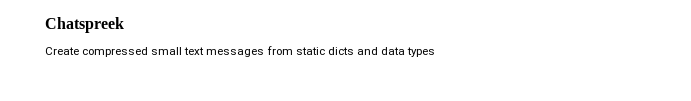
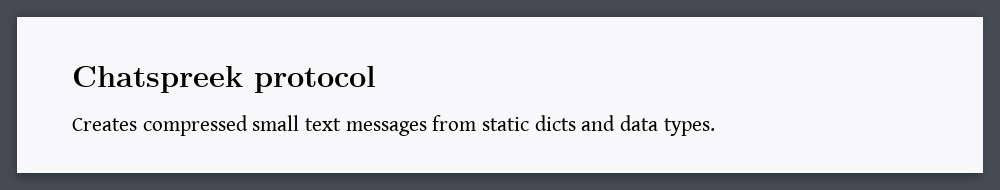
- Chatspreek
- Create compressed small text messages from static dicts and data types
+ Chatspreek protocol
+ Creates compressed small text messages from static dicts and data types.

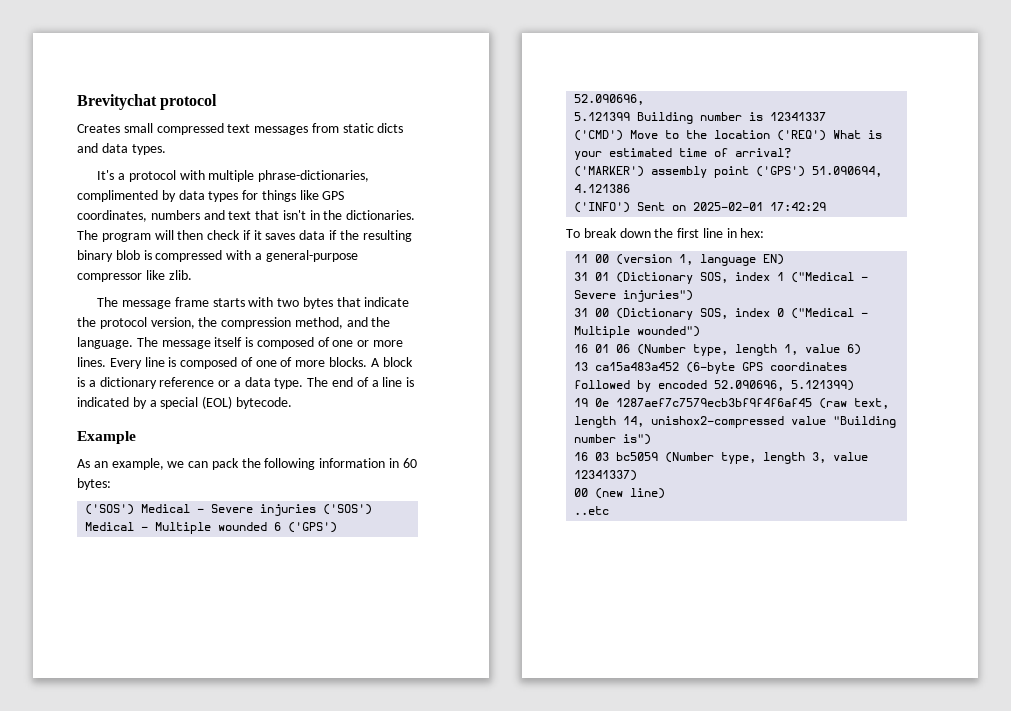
- Chatspreek protocol
+ Brevitychat protocol
- Creates compressed small text messages from static dicts and data types.
+ Creates small compressed text messages from static dicts and data types.
+ It's a protocol with multiple phrase-dictionaries, complimented by data types for things like GPS coordinates, numbers and text that isn't in the dictionaries. The program will then check if it saves data if the resulting binary blob is compressed with a general-purpose compressor like zlib.
+ The message frame starts with two bytes that indicate the protocol version, the compression method, and the language. The message itself is composed of one or more lines. Every line is composed of one of more blocks. A block is a dictionary reference or a data type. The end of a line is indicated by a special (EOL) bytecode.
+ Example
+ As an example, we can pack the following information in 60 bytes:
+ ('SOS') Medical - Severe injuries ('SOS') Medical - Multiple wounded 6 ('GPS') 52.090696,
+ 5.121399 Building number is 12341337
+ ('CMD') Move to the location ('REQ') What is your estimated time of arrival?
+ ('MARKER') assembly point ('GPS') 51.090694, 4.121386
+ ('INFO') Sent on 2025-02-01 17:42:29
+ To break down the first line in hex:
+ 11 00 (version 1, language EN)
+ 31 01 (Dictionary SOS, index 1 ("Medical - Severe injuries")
+ 31 00 (Dictionary SOS, index 0 ("Medical - Multiple wounded")
+ 16 01 06 (Number type, length 1, value 6)
+ 13 ca15a483a452 (6-byte GPS coordinates followed by encoded 52.090696, 5.121399)
+ 19 0e 1287aef7c7579ecb3bf9f4f6af45 (raw text, length 14, unishox2-compressed value "Building number is")
+ 16 03 bc5059 (Number type, length 3, value 12341337)
+ 00 (new line)
+ ..etc

